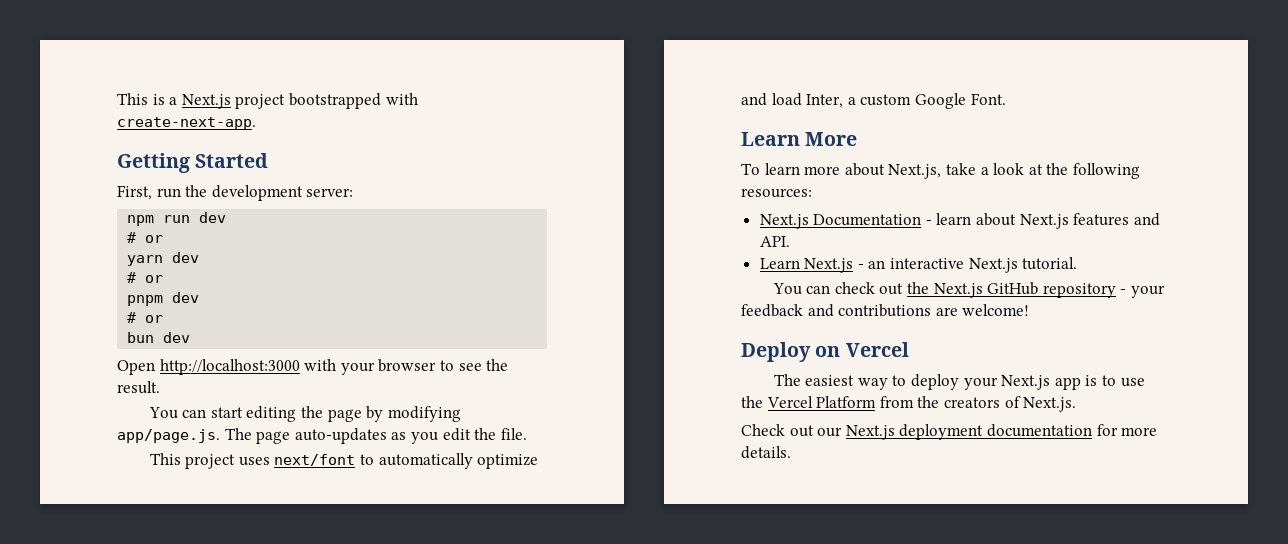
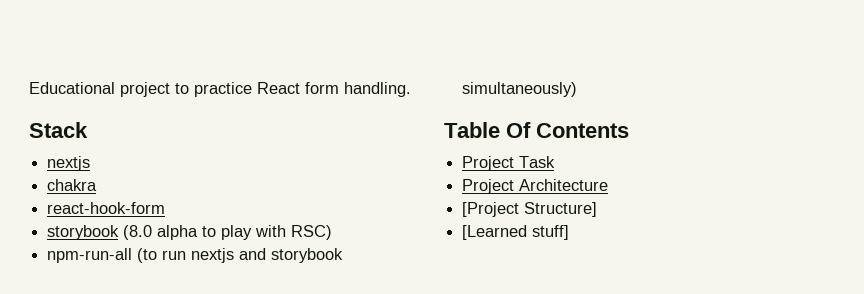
- This is a Next.js project bootstrapped with create-next-app.
- Getting Started
- First, run the development server:
- npm run dev
- # or
- yarn dev
- # or
- pnpm dev
- # or
- bun dev
- Open http://localhost:3000 with your browser to see the result.
- You can start editing the page by modifying app/page.js. The page auto-updates as you edit the file.
- This project uses next/font to automatically optimize and load Inter, a custom Google Font.
- Learn More
- To learn more about Next.js, take a look at the following resources:
- Next.js Documentation - learn about Next.js features and API.
- Learn Next.js - an interactive Next.js tutorial.
- You can check out the Next.js GitHub repository - your feedback and contributions are welcome!
- Deploy on Vercel
- The easiest way to deploy your Next.js app is to use the Vercel Platform from the creators of Next.js.
- Check out our Next.js deployment documentation for more details.
+ Educational project to practice React form handling.
+ Stack
+ nextjs
+ chakra
+ react-hook-form
+ storybook (8.0 alpha to play with RSC)
+ npm-run-all (to run nextjs and storybook simultaneously)
+ Table Of Contents
+ Project Task
+ Project Architecture
+ [Project Structure]
+ [Learned stuff]

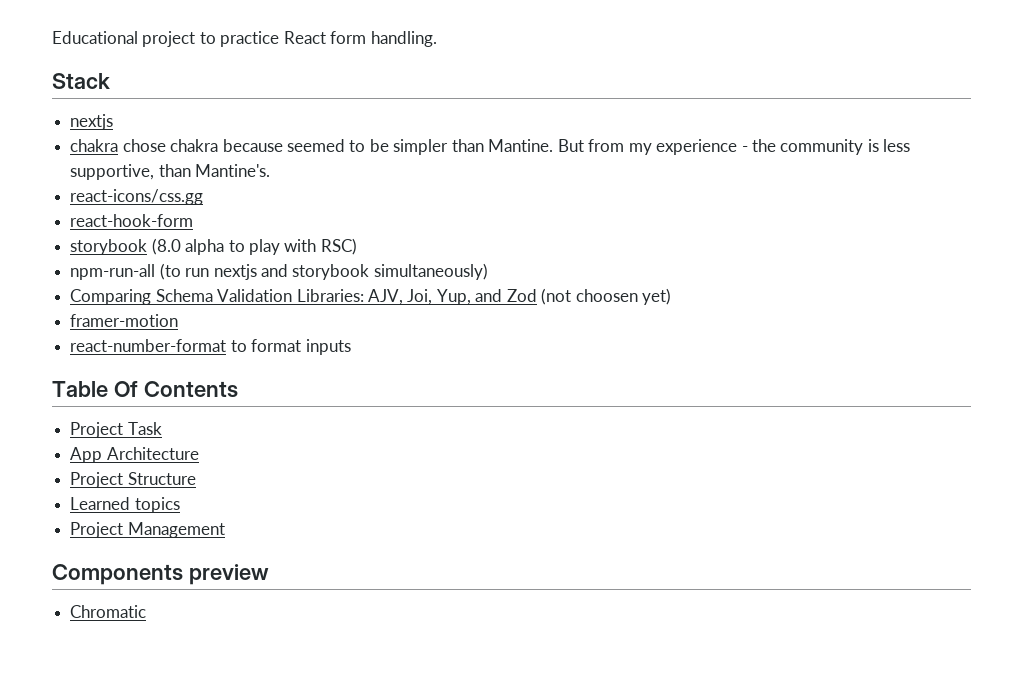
- chakra
+ chakra chose chakra because seemed to be simpler than Mantine. But from my experience - the community is less supportive, than Mantine's.
+ react-icons/css.gg
+ Comparing Schema Validation Libraries: AJV, Joi, Yup, and Zod (not choosen yet)
+ framer-motion
+ react-number-format to format inputs
- Project Architecture
+ App Architecture
- [Project Structure]
- [Learned stuff]
+ Project Structure
+ Learned topics
+ Project Management
+ Components preview
+ Chromatic

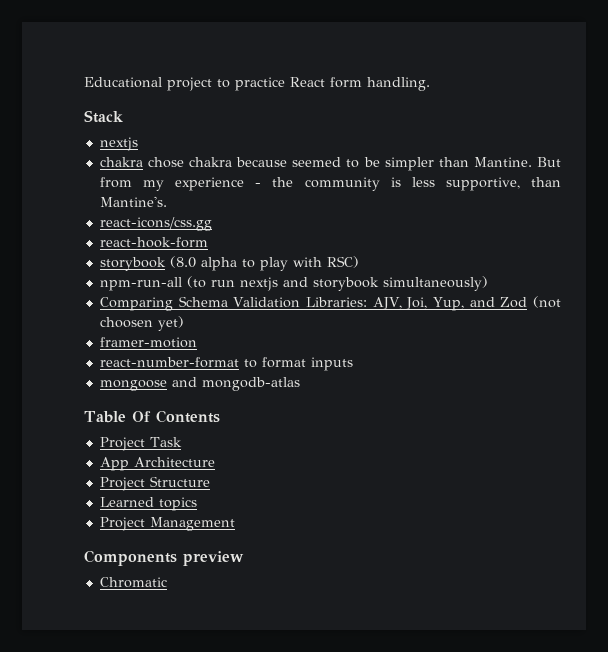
+ mongoose and mongodb-atlas

